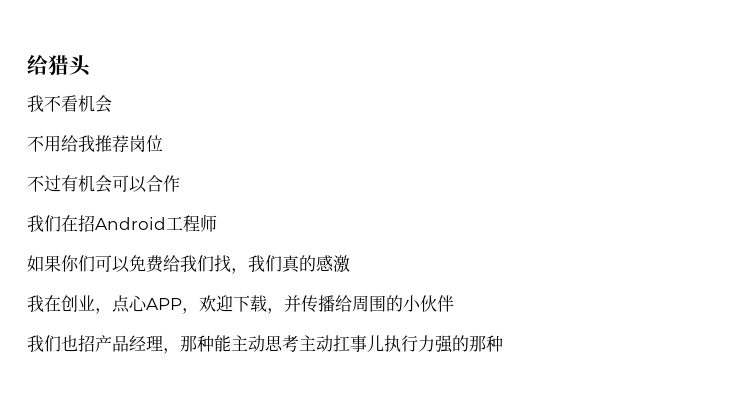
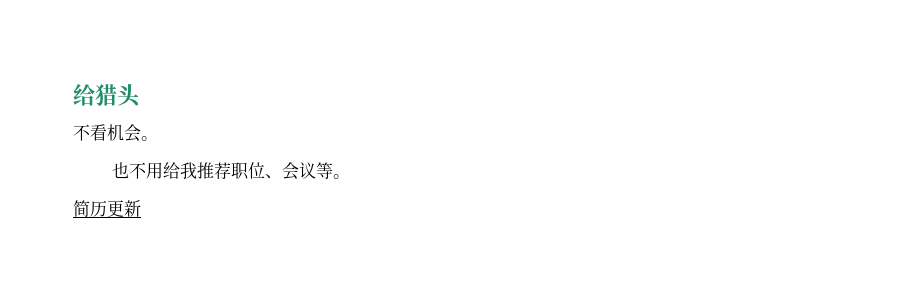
- 我不看机会
- 不用给我推荐岗位
- 不过有机会可以合作
- 我们在招Android工程师
- 如果你们可以免费给我们找，我们真的感激
- 我在创业，点心APP，欢迎下载，并传播给周围的小伙伴
- 我们也招产品经理，那种能主动思考主动扛事儿执行力强的那种
+ 不看机会。
+ 也不用给我推荐职位、会议等。
+ 简历更新

